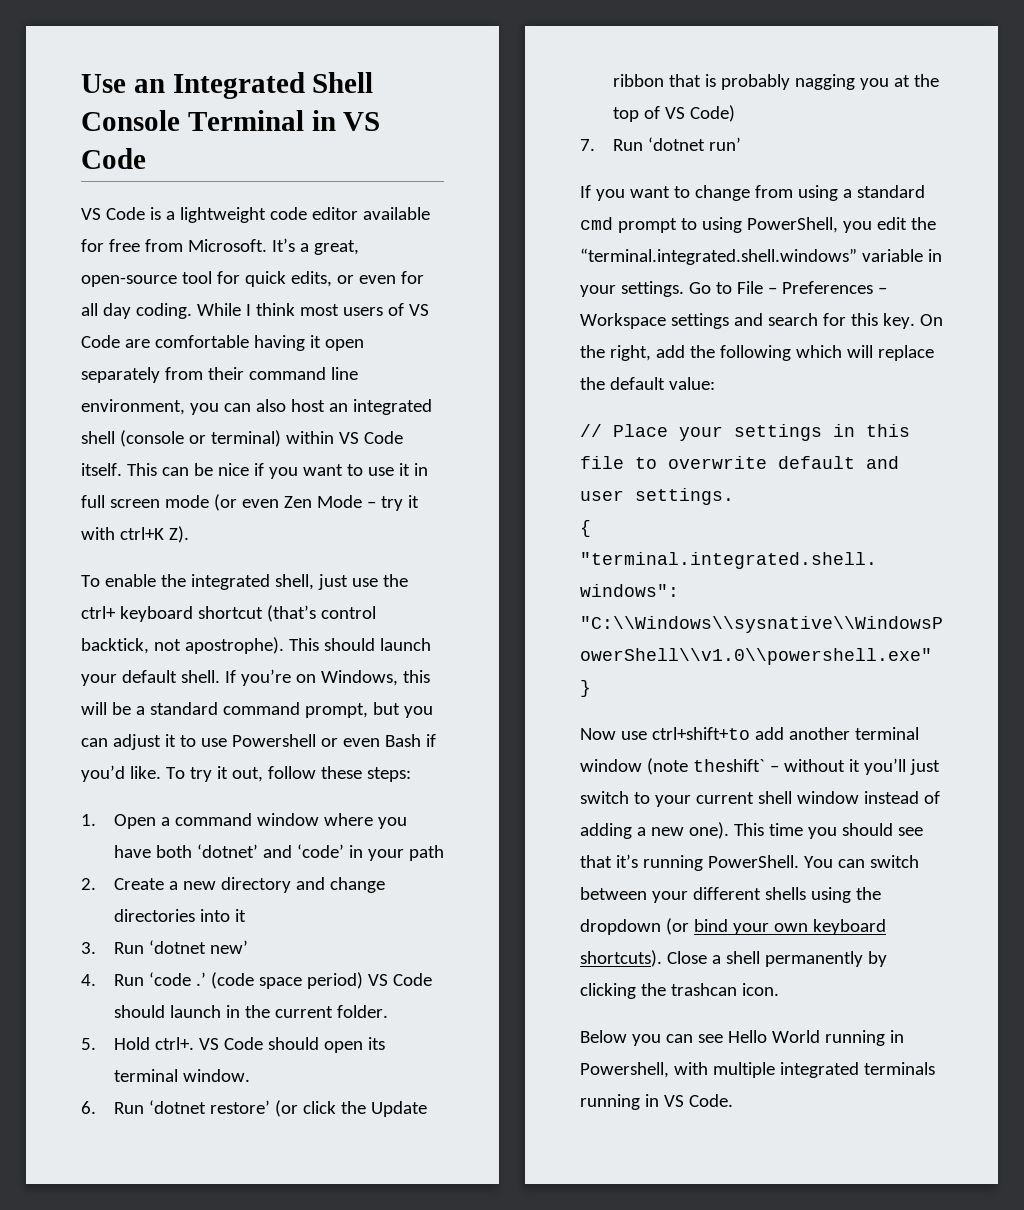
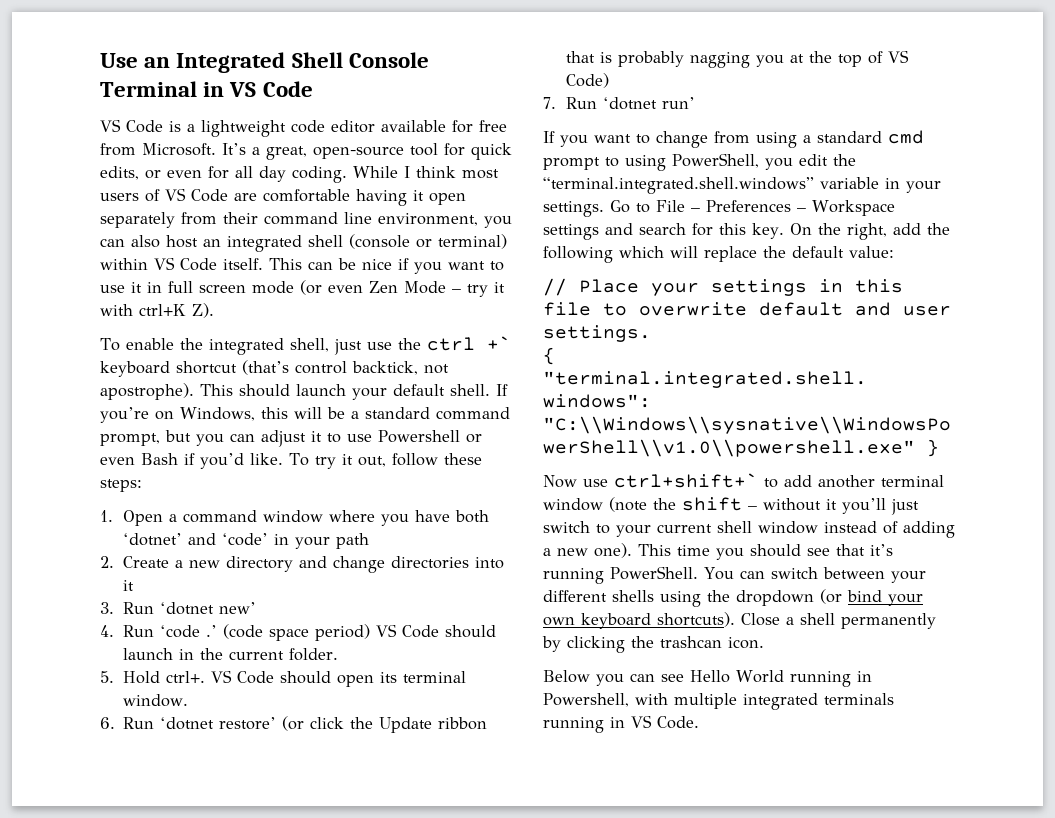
- To enable the integrated shell, just use the ctrl+ keyboard shortcut (that’s control backtick, not apostrophe).
+ To enable the integrated shell, just use the ctrl +` keyboard shortcut (that’s control backtick, not apostrophe).
- Now use ctrl+shift+to add another terminal window (note theshift` – without it you’ll just switch to your current shell window instead of adding a new one).
+ Now use ctrl+shift+` to add another terminal window (note the shift – without it you’ll just switch to your current shell window instead of adding a new one).

